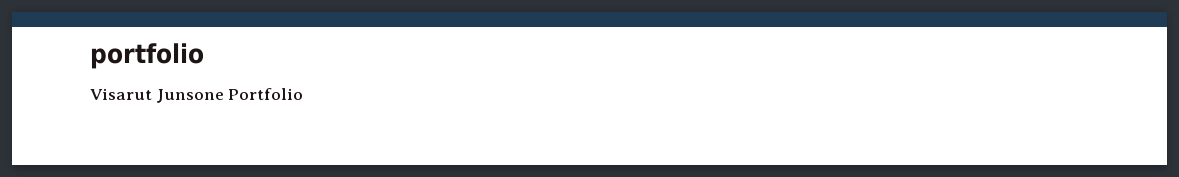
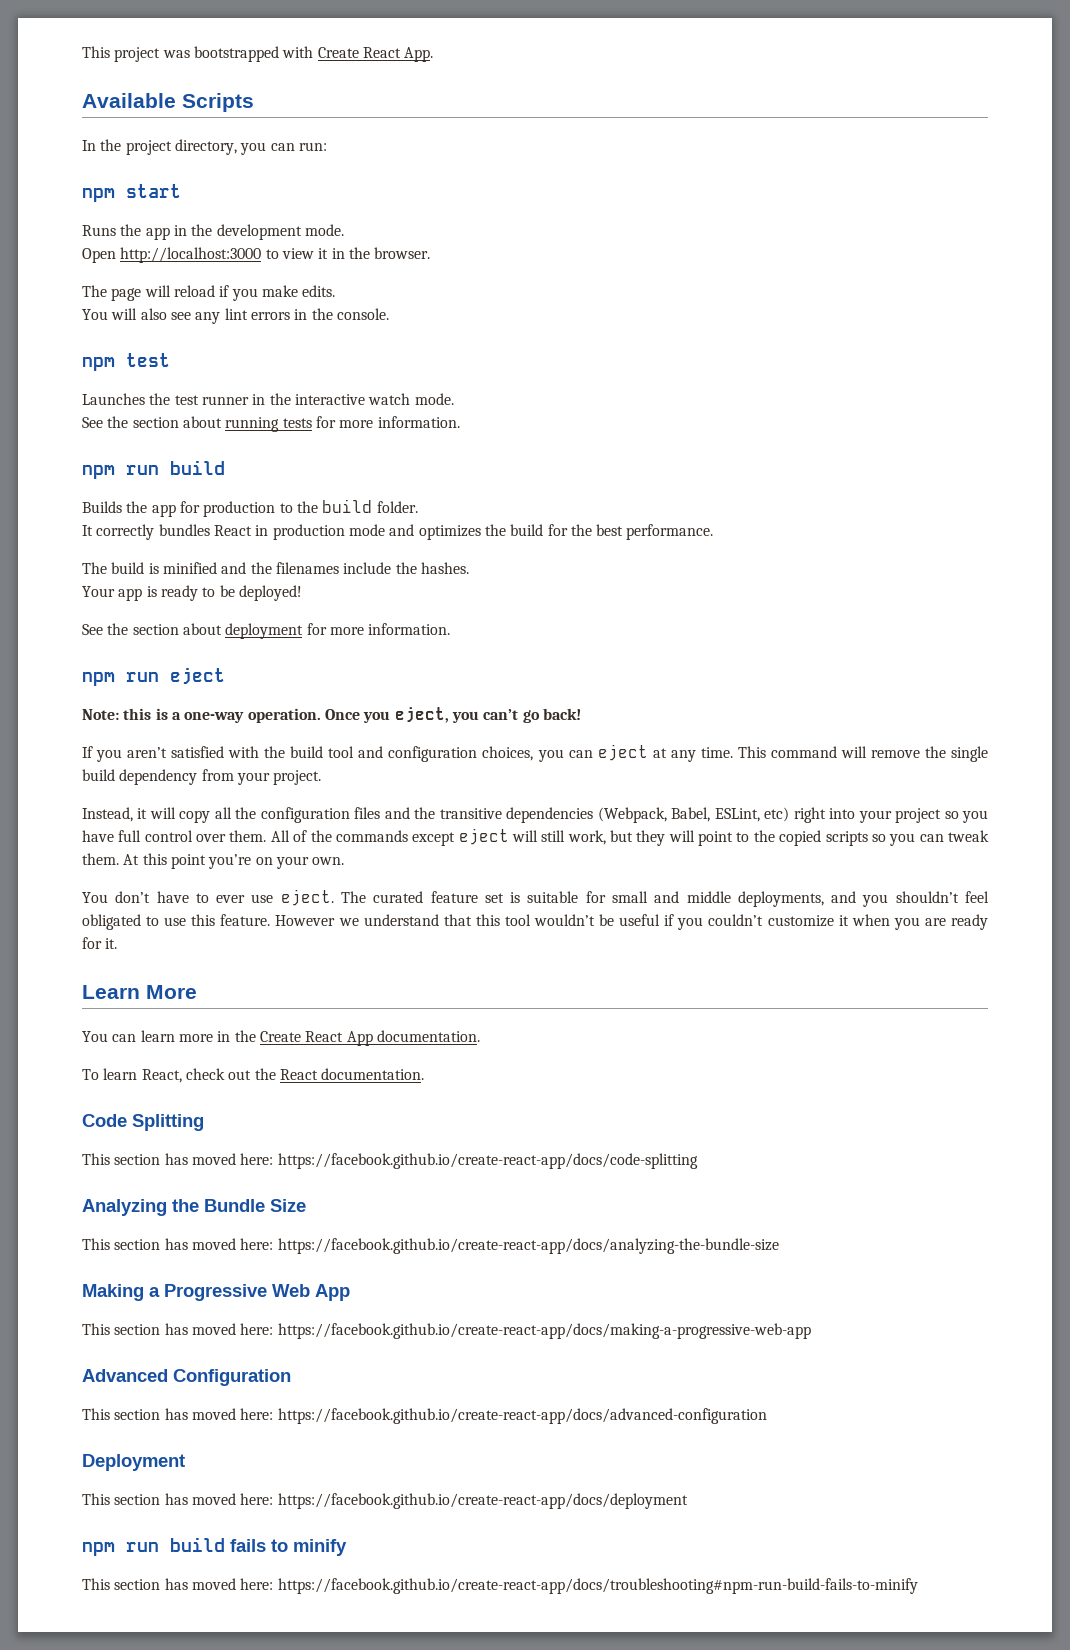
- portfolio
- Visarut Junsone Portfolio
+ This project was bootstrapped with Create React App.
+ Available Scripts
+ In the project directory, you can run:
+ npm start
+ Runs the app in the development mode.
+ Open http://localhost:3000 to view it in the browser.
+ The page will reload if you make edits.
+ You will also see any lint errors in the console.
+ npm test
+ Launches the test runner in the interactive watch mode.
+ See the section about running tests for more information.
+ npm run build
+ Builds the app for production to the build folder.
+ It correctly bundles React in production mode and optimizes the build for the best performance.
+ The build is minified and the filenames include the hashes.
+ Your app is ready to be deployed!
+ See the section about deployment for more information.
+ npm run eject
+ Note: this is a one-way operation. Once you eject, you can’t go back!
+ If you aren’t satisfied with the build tool and configuration choices, you can eject at any time. This command will remove the single build dependency from your project.
+ Instead, it will copy all the configuration files and the transitive dependencies (Webpack, Babel, ESLint, etc) right into your project so you have full control over them. All of the commands except eject will still work, but they will point to the copied scripts so you can tweak them. At this point you’re on your own.
+ You don’t have to ever use eject. The curated feature set is suitable for small and middle deployments, and you shouldn’t feel obligated to use this feature. However we understand that this tool wouldn’t be useful if you couldn’t customize it when you are ready for it.
+ Learn More
+ You can learn more in the Create React App documentation.
+ To learn React, check out the React documentation.
+ Code Splitting
+ This section has moved here: https://facebook.github.io/create-react-app/docs/code-splitting
+ Analyzing the Bundle Size
+ This section has moved here: https://facebook.github.io/create-react-app/docs/analyzing-the-bundle-size
+ Making a Progressive Web App
+ This section has moved here: https://facebook.github.io/create-react-app/docs/making-a-progressive-web-app
+ Advanced Configuration
+ This section has moved here: https://facebook.github.io/create-react-app/docs/advanced-configuration
+ Deployment
+ This section has moved here: https://facebook.github.io/create-react-app/docs/deployment
+ npm run build fails to minify
+ This section has moved here: https://facebook.github.io/create-react-app/docs/troubleshooting#npm-run-build-fails-to-minify

